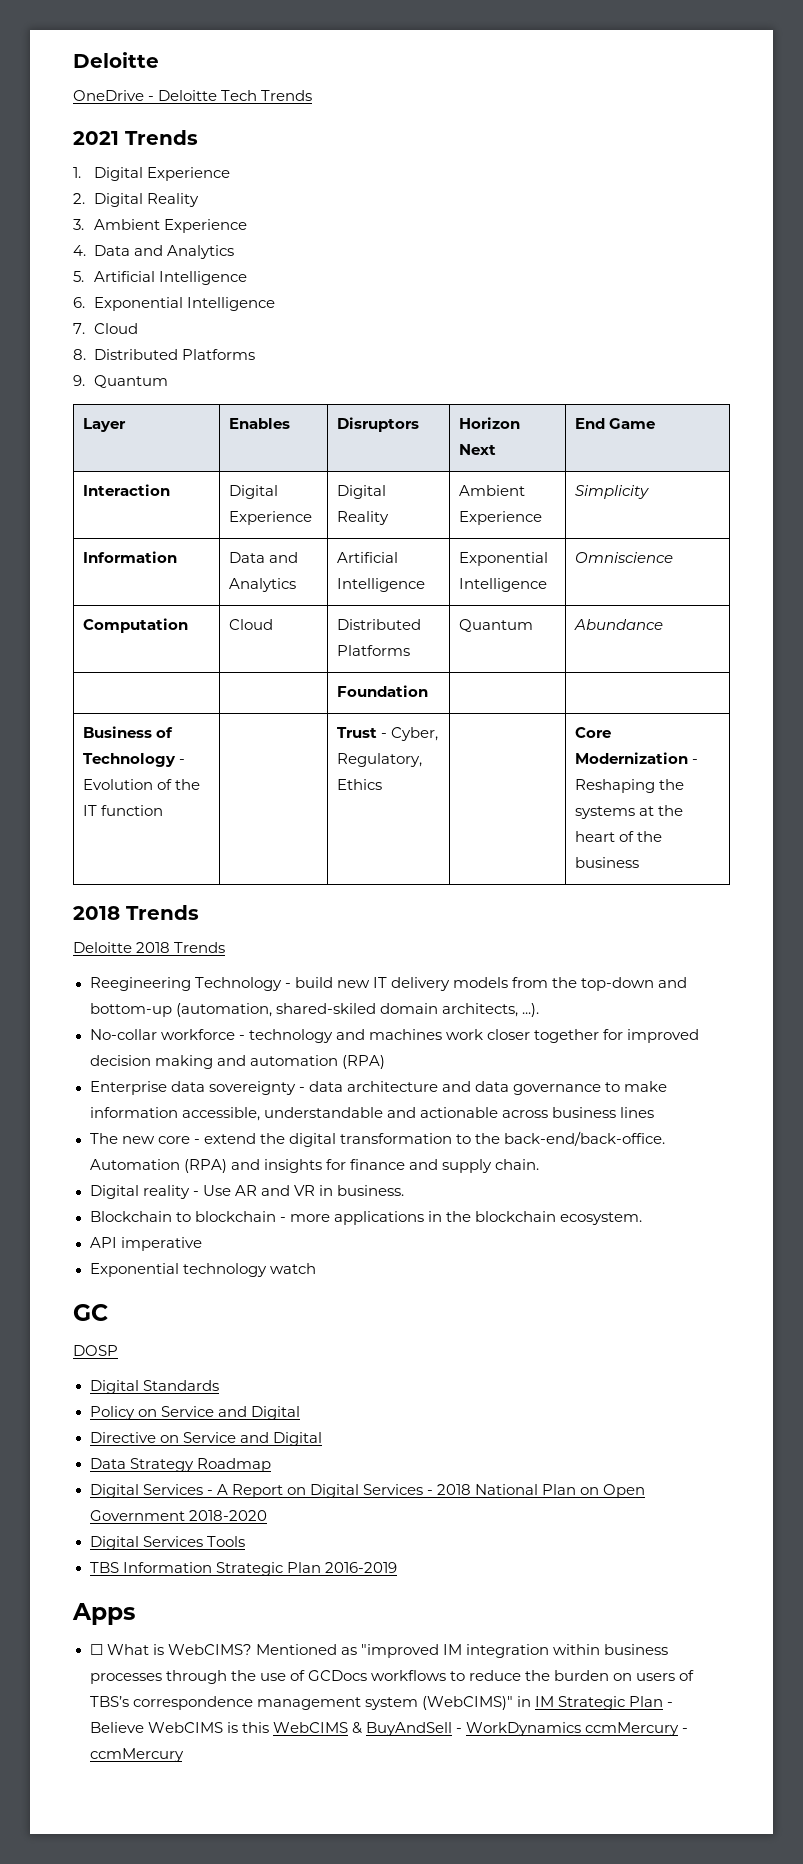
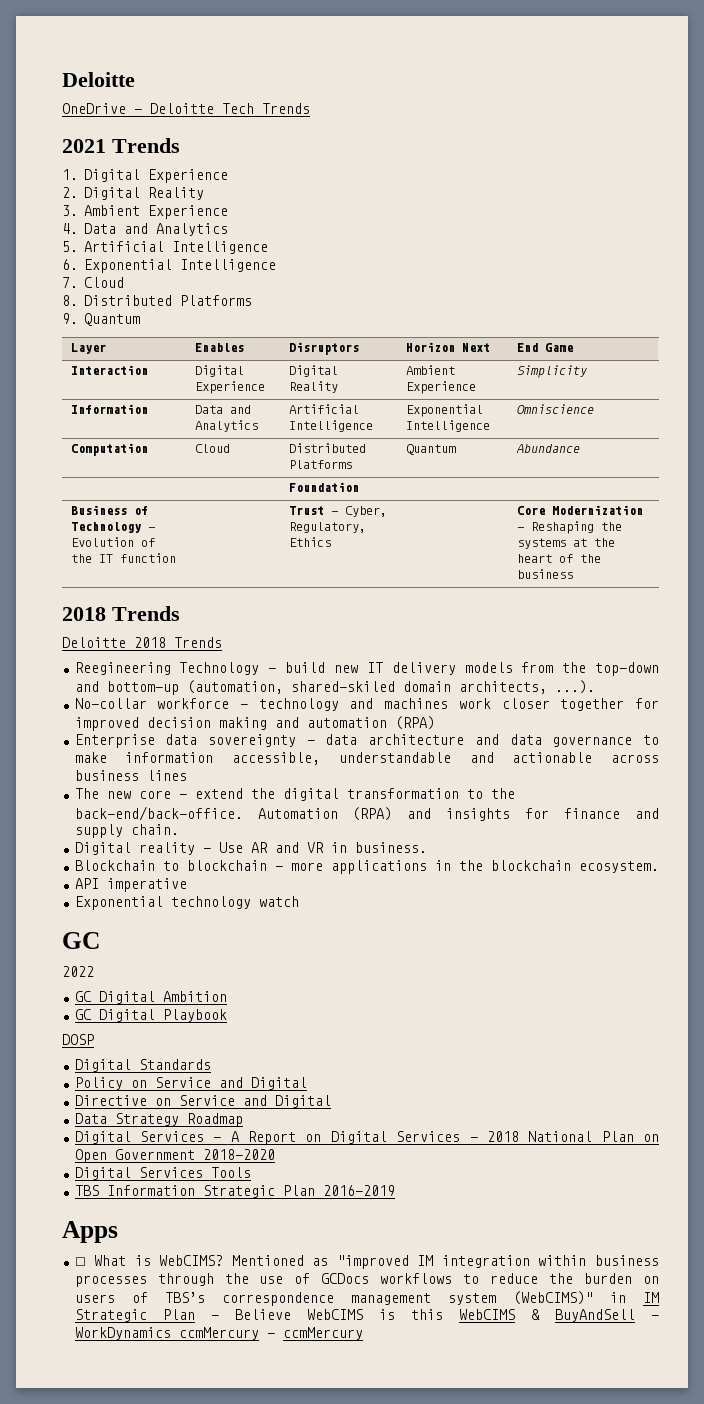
+ 2022
+ GC Digital Ambition
+ GC Digital Playbook

